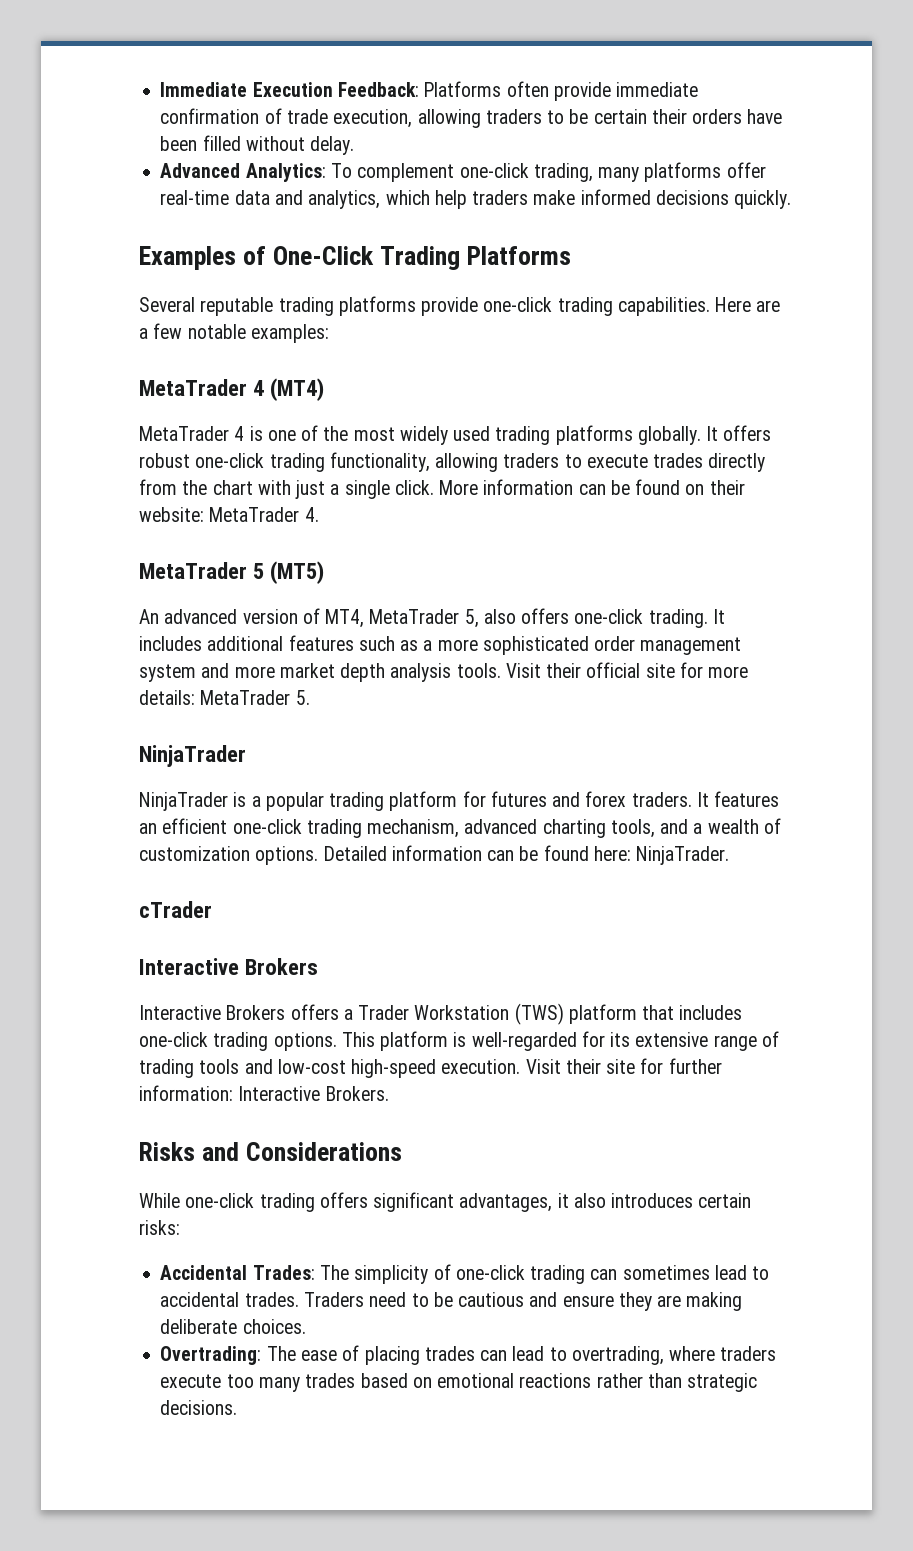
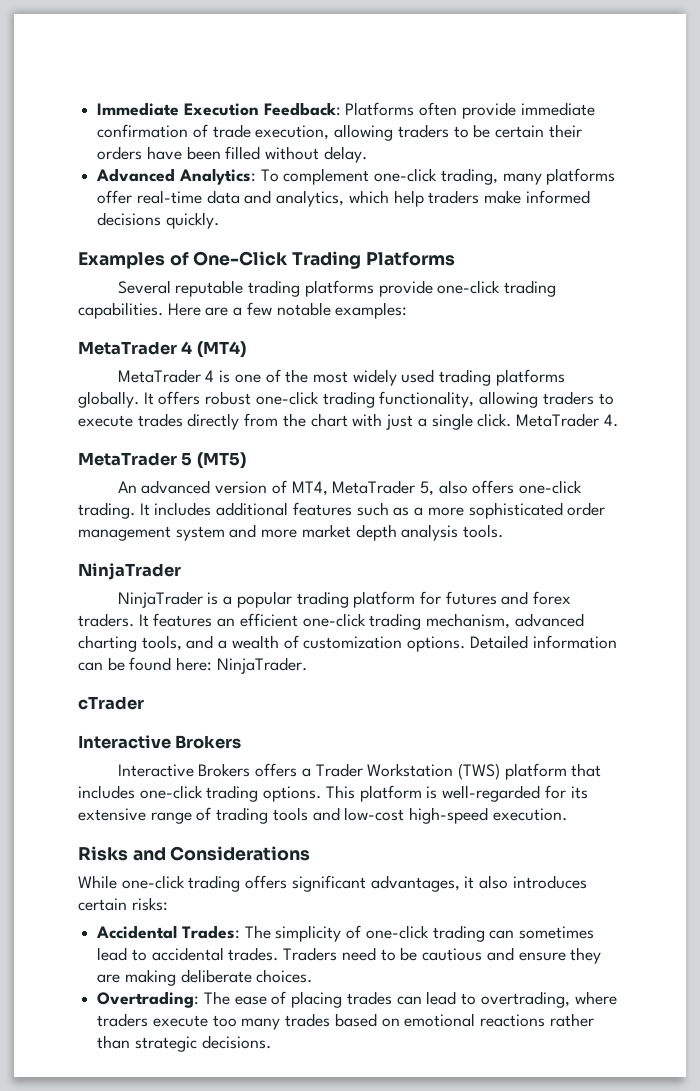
- More information can be found on their website: MetaTrader 4.
+ MetaTrader 4.
- Visit their official site for more details: MetaTrader 5.
- Visit their site for further information: Interactive Brokers.

